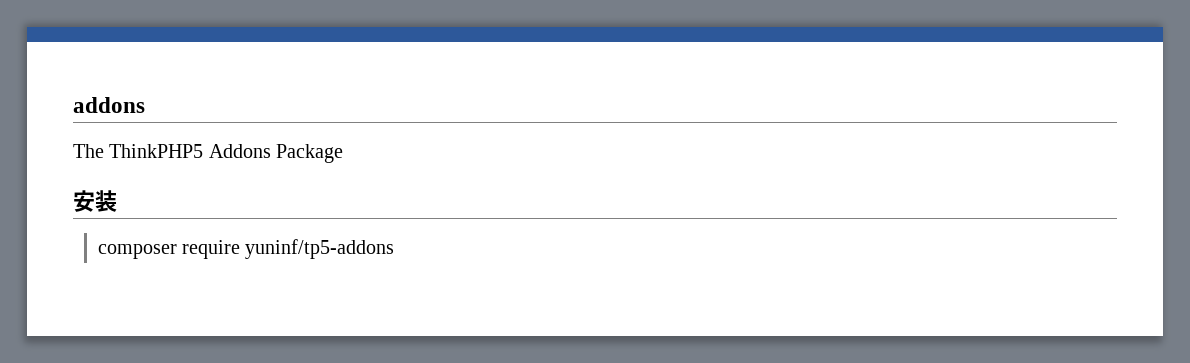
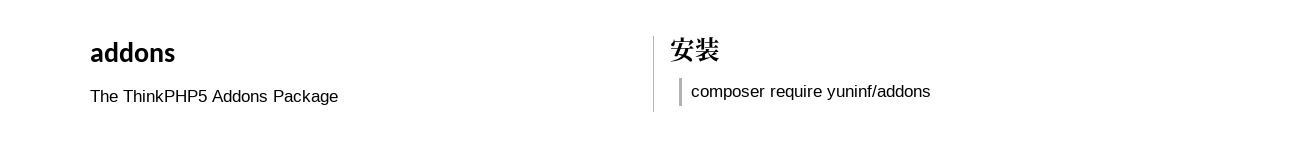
- composer require yuninf/tp5-addons
+ composer require yuninf/addons

